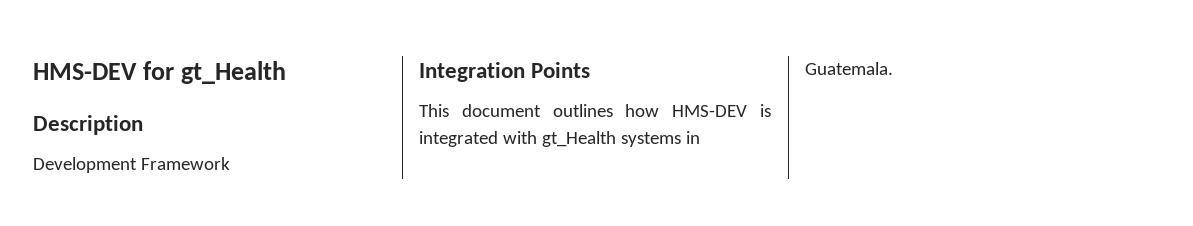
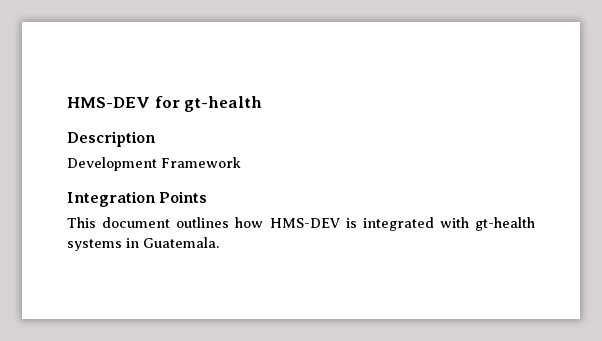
- HMS-DEV for gt_Health
+ HMS-DEV for gt-health
- This document outlines how HMS-DEV is integrated with gt_Health systems in Guatemala.
+ This document outlines how HMS-DEV is integrated with gt-health systems in Guatemala.

